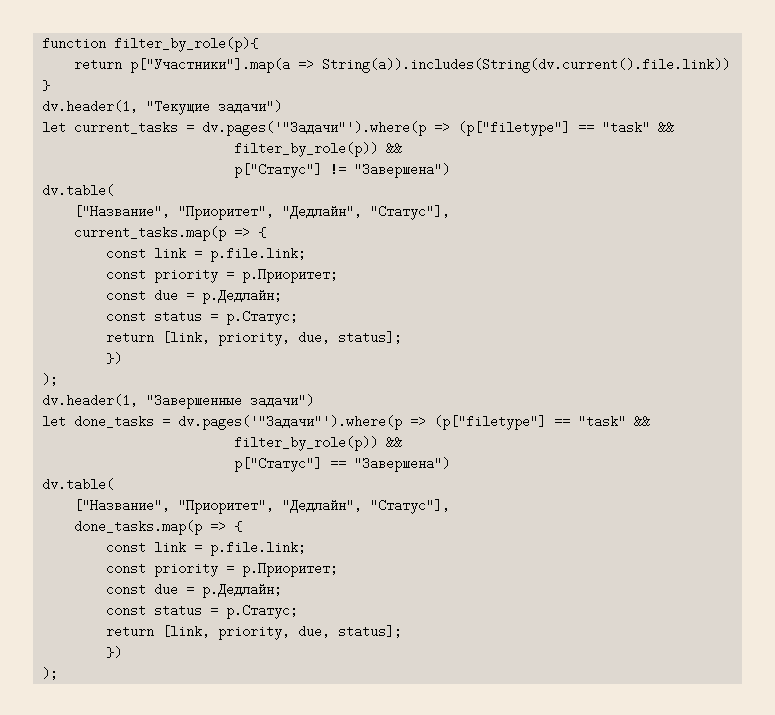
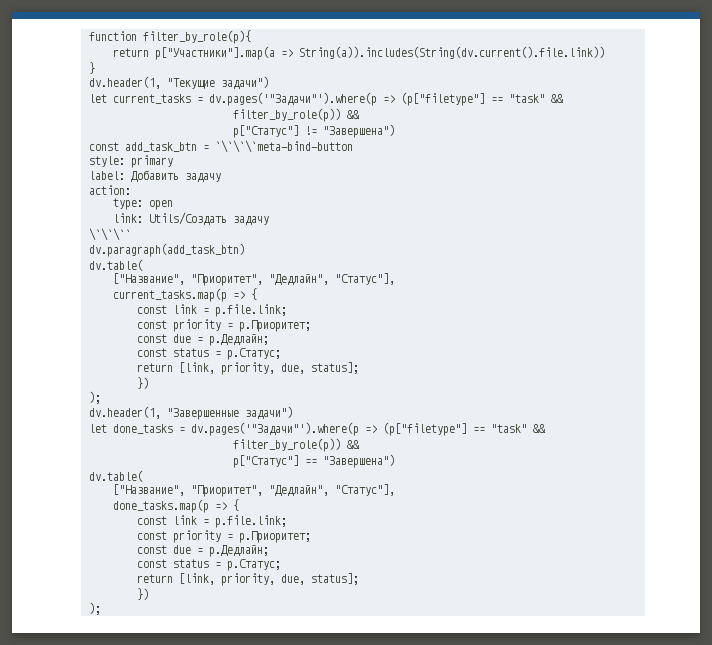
+ const add_task_btn = `\`\`\`meta-bind-button
+ style: primary
+ label: Добавить задачу
+ action:
+ type: open
+ link: Utils/Создать задачу
+ \`\`\``
+ dv.paragraph(add_task_btn)

